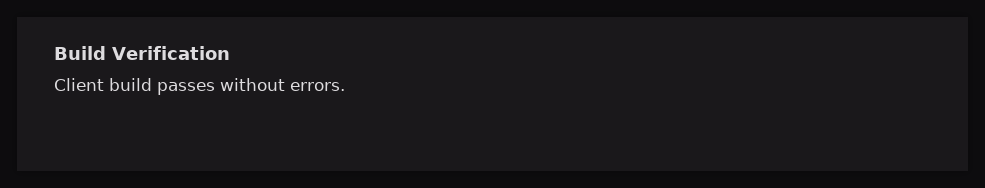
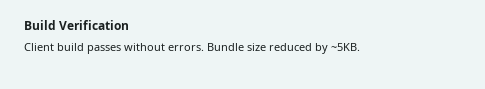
+ Bundle size reduced by ~5KB.

